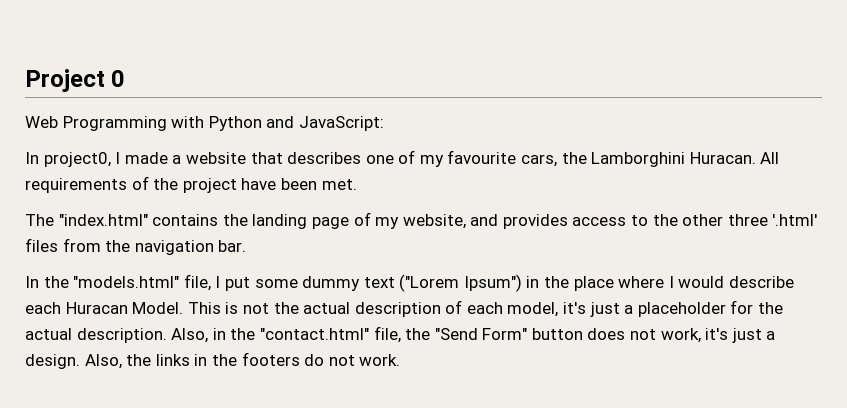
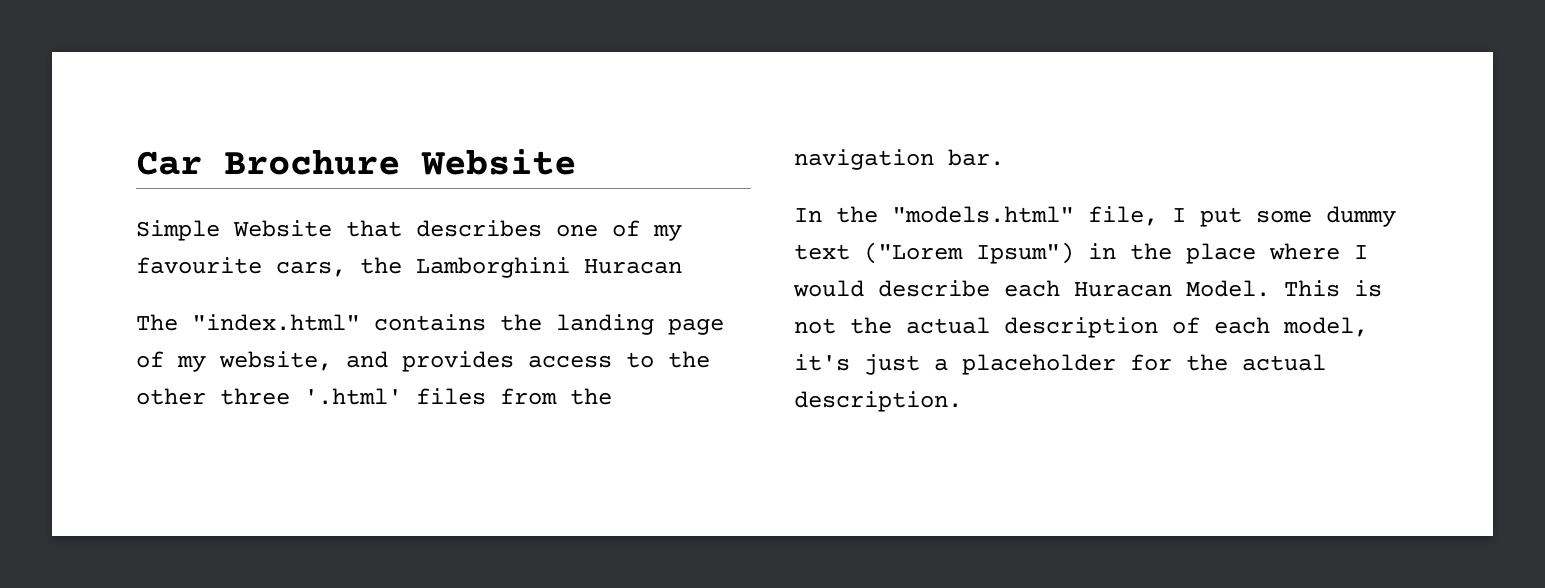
- Project 0
- Web Programming with Python and JavaScript:
- In project0, I made a website that describes one of my favourite cars, the Lamborghini Huracan. All requirements of the project have been met.
+ Car Brochure Website
+ Simple Website that describes one of my favourite cars, the Lamborghini Huracan
- Also, in the "contact.html" file, the "Send Form" button does not work, it's just a design. Also, the links in the footers do not work.

